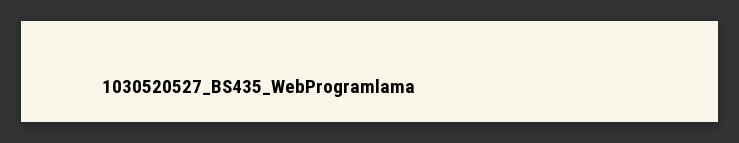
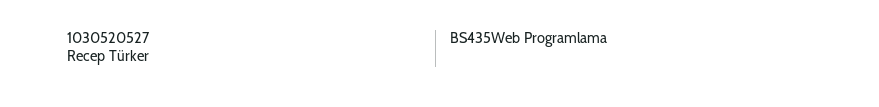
- 1030520527_BS435_WebProgramlama
+ 1030520527
+ Recep Türker
+ BS435Web Programlama

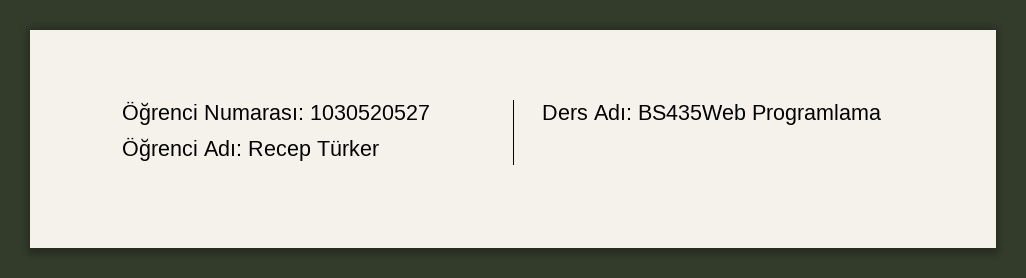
- 1030520527
+ Öğrenci Numarası: 1030520527
- Recep Türker
+ Öğrenci Adı: Recep Türker
- BS435Web Programlama
+ Ders Adı: BS435Web Programlama

